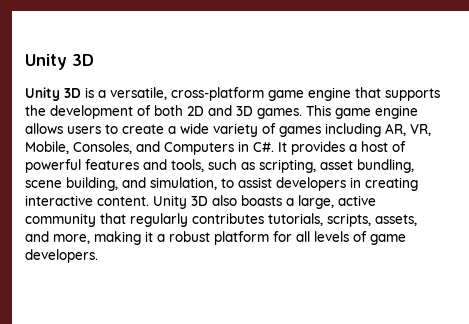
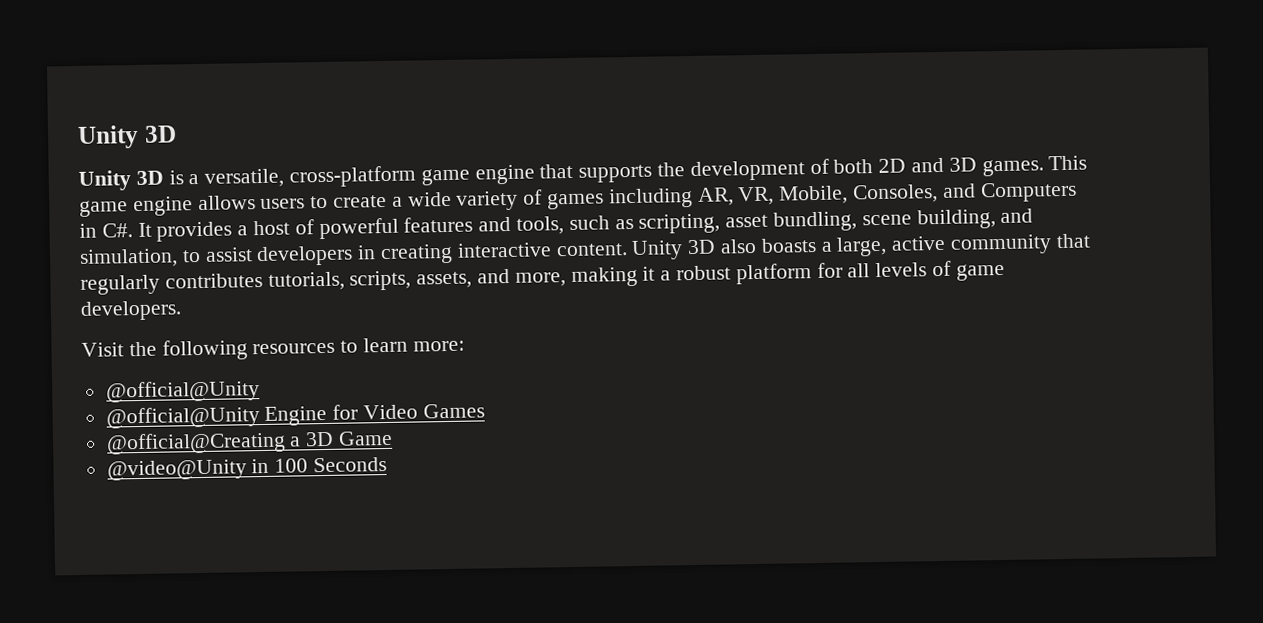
+ Visit the following resources to learn more:
+ @official@Unity
+ @official@Unity Engine for Video Games
+ @official@Creating a 3D Game
+ @video@Unity in 100 Seconds

